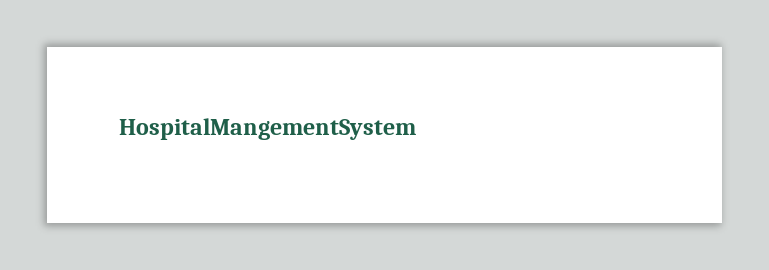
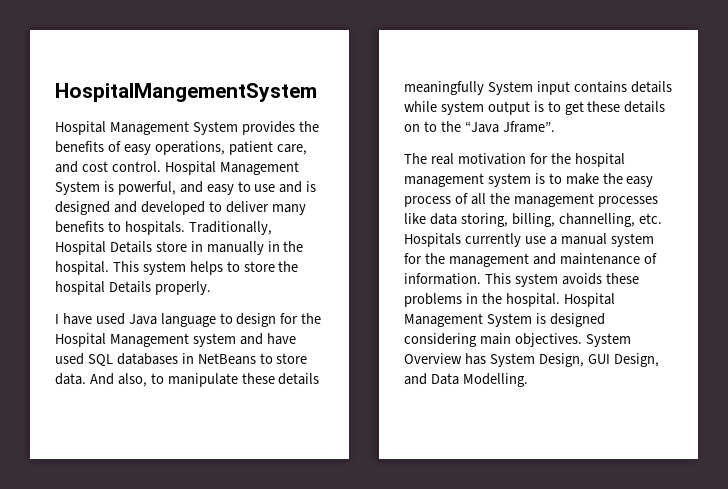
+ Hospital Management System provides the benefits of easy operations, patient care, and cost control. Hospital Management System is powerful, and easy to use and is designed and developed to deliver many benefits to hospitals. Traditionally, Hospital Details store in manually in the hospital. This system helps to store the hospital Details properly.
+ I have used Java language to design for the Hospital Management system and have used SQL databases in NetBeans to store data. And also, to manipulate these details meaningfully System input contains details while system output is to get these details on to the “Java Jframe”.
+ The real motivation for the hospital management system is to make the easy process of all the management processes like data storing, billing, channelling, etc. Hospitals currently use a manual system for the management and maintenance of information. This system avoids these problems in the hospital. Hospital Management System is designed considering main objectives. System Overview has System Design, GUI Design, and Data Modelling.

